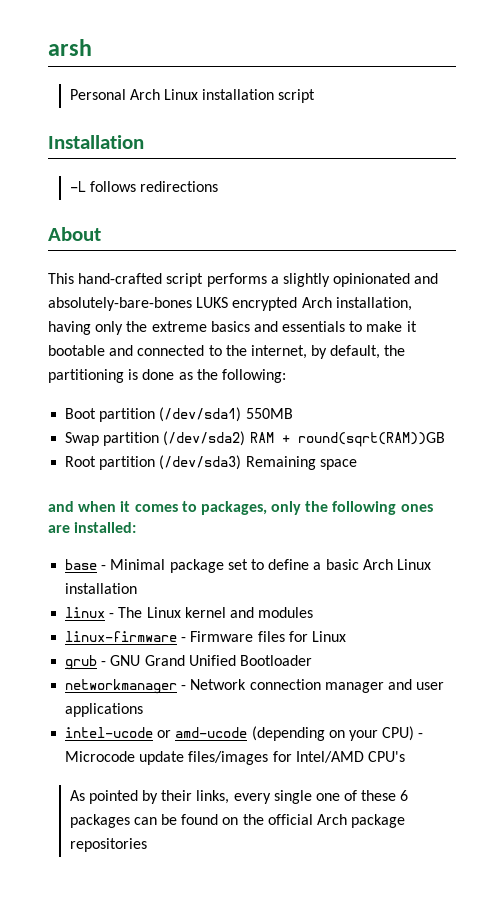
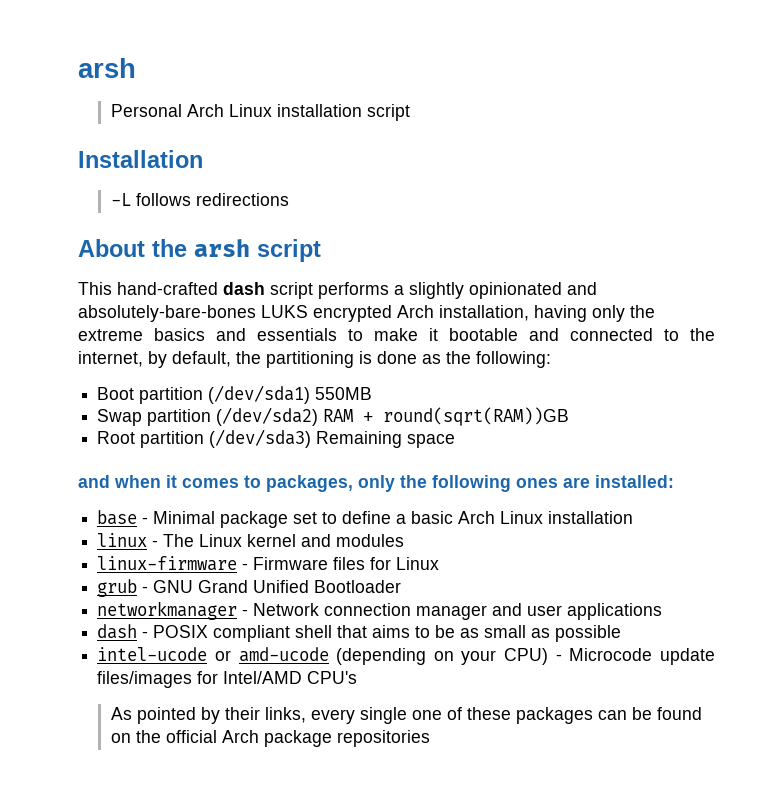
- About
+ About the arsh script
- This hand-crafted script performs a slightly opinionated and absolutely-bare-bones LUKS encrypted Arch installation, having only the extreme basics and essentials to make it bootable and connected to the internet, by default, the partitioning is done as the following:
+ This hand-crafted dash script performs a slightly opinionated and absolutely-bare-bones LUKS encrypted Arch installation, having only the extreme basics and essentials to make it bootable and connected to the internet, by default, the partitioning is done as the following:
+ dash - POSIX compliant shell that aims to be as small as possible
- As pointed by their links, every single one of these 6 packages can be found on the official Arch package repositories
+ As pointed by their links, every single one of these packages can be found on the official Arch package repositories

